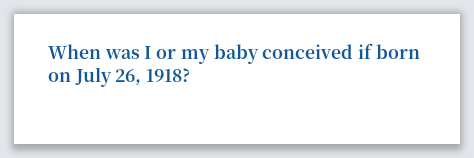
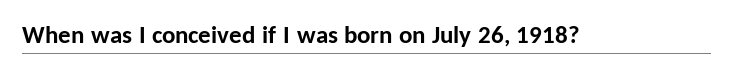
- When was I or my baby conceived if born on July 26, 1918?
+ When was I conceived if I was born on July 26, 1918?

